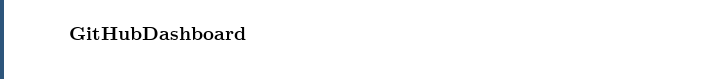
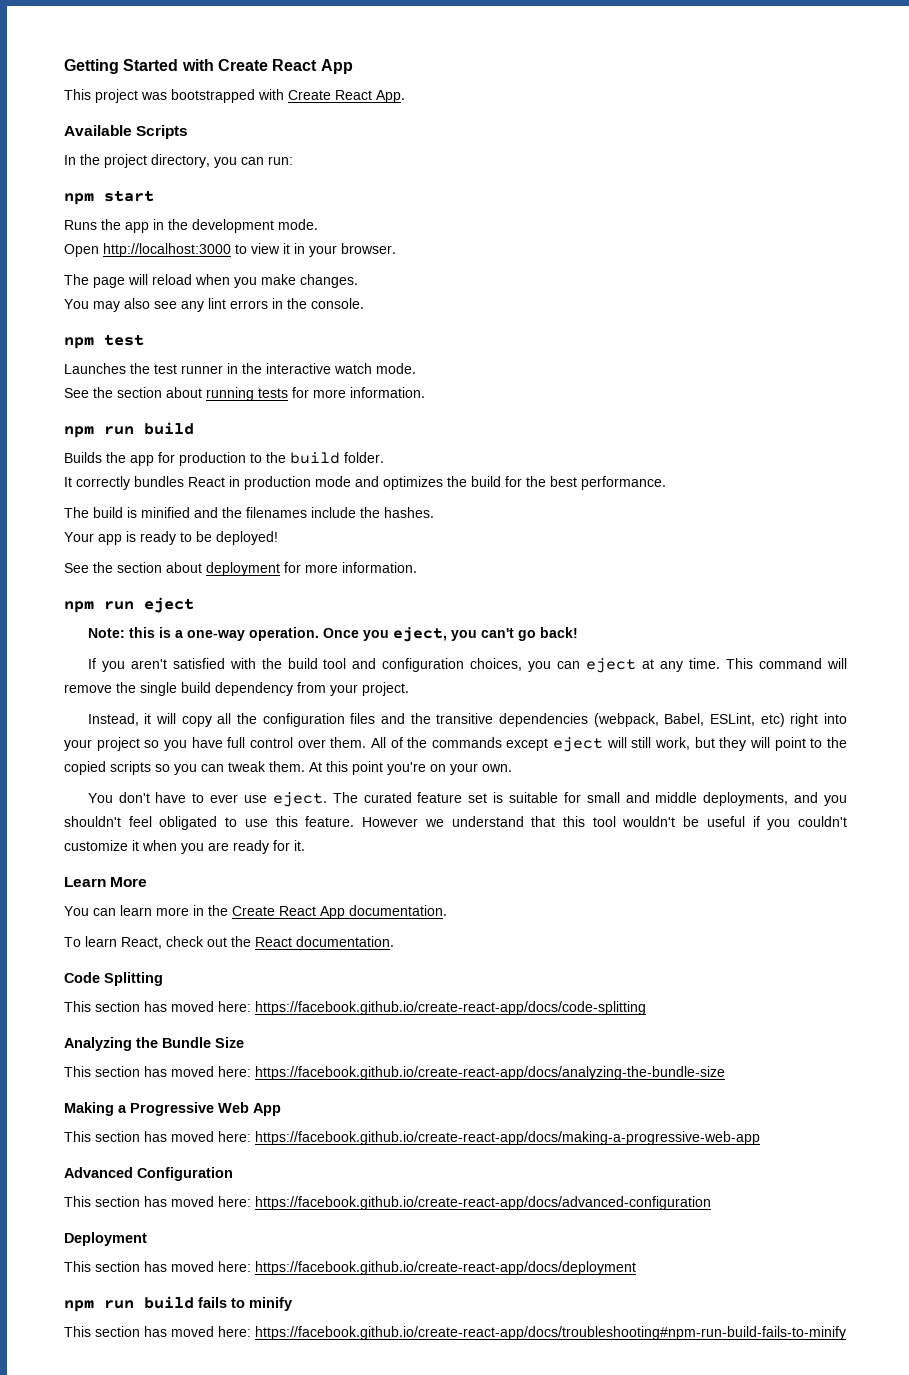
- GitHubDashboard
+ Getting Started with Create React App
+ This project was bootstrapped with Create React App.
+ Available Scripts
+ In the project directory, you can run:
+ npm start
+ Runs the app in the development mode.
+ Open http://localhost:3000 to view it in your browser.
+ The page will reload when you make changes.
+ You may also see any lint errors in the console.
+ npm test
+ Launches the test runner in the interactive watch mode.
+ See the section about running tests for more information.
+ npm run build
+ Builds the app for production to the build folder.
+ It correctly bundles React in production mode and optimizes the build for the best performance.
+ The build is minified and the filenames include the hashes.
+ Your app is ready to be deployed!
+ See the section about deployment for more information.
+ npm run eject
+ Note: this is a one-way operation. Once you eject, you can't go back!
+ If you aren't satisfied with the build tool and configuration choices, you can eject at any time. This command will remove the single build dependency from your project.
+ Instead, it will copy all the configuration files and the transitive dependencies (webpack, Babel, ESLint, etc) right into your project so you have full control over them. All of the commands except eject will still work, but they will point to the copied scripts so you can tweak them. At this point you're on your own.
+ You don't have to ever use eject. The curated feature set is suitable for small and middle deployments, and you shouldn't feel obligated to use this feature. However we understand that this tool wouldn't be useful if you couldn't customize it when you are ready for it.
+ Learn More
+ You can learn more in the Create React App documentation.
+ To learn React, check out the React documentation.
+ Code Splitting
+ This section has moved here: https://facebook.github.io/create-react-app/docs/code-splitting
+ Analyzing the Bundle Size
+ This section has moved here: https://facebook.github.io/create-react-app/docs/analyzing-the-bundle-size
+ Making a Progressive Web App
+ This section has moved here: https://facebook.github.io/create-react-app/docs/making-a-progressive-web-app
+ Advanced Configuration
+ This section has moved here: https://facebook.github.io/create-react-app/docs/advanced-configuration
+ Deployment
+ This section has moved here: https://facebook.github.io/create-react-app/docs/deployment
+ npm run build fails to minify
+ This section has moved here: https://facebook.github.io/create-react-app/docs/troubleshooting#npm-run-build-fails-to-minify

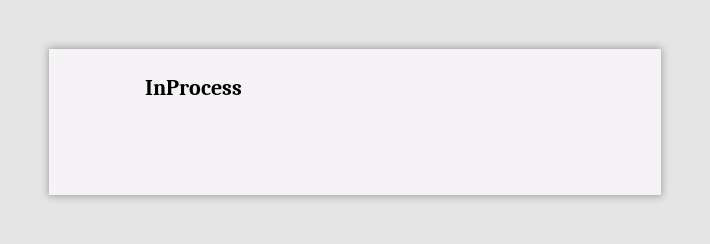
- Getting Started with Create React App
- This project was bootstrapped with Create React App.
- Available Scripts
- In the project directory, you can run:
- npm start
- Runs the app in the development mode.
- Open http://localhost:3000 to view it in your browser.
- The page will reload when you make changes.
- You may also see any lint errors in the console.
- npm test
- Launches the test runner in the interactive watch mode.
- See the section about running tests for more information.
- npm run build
- Builds the app for production to the build folder.
- It correctly bundles React in production mode and optimizes the build for the best performance.
- The build is minified and the filenames include the hashes.
- Your app is ready to be deployed!
- See the section about deployment for more information.
- npm run eject
- Note: this is a one-way operation. Once you eject, you can't go back!
- If you aren't satisfied with the build tool and configuration choices, you can eject at any time. This command will remove the single build dependency from your project.
- Instead, it will copy all the configuration files and the transitive dependencies (webpack, Babel, ESLint, etc) right into your project so you have full control over them. All of the commands except eject will still work, but they will point to the copied scripts so you can tweak them. At this point you're on your own.
- You don't have to ever use eject. The curated feature set is suitable for small and middle deployments, and you shouldn't feel obligated to use this feature. However we understand that this tool wouldn't be useful if you couldn't customize it when you are ready for it.
- Learn More
- You can learn more in the Create React App documentation.
- To learn React, check out the React documentation.
- Code Splitting
- This section has moved here: https://facebook.github.io/create-react-app/docs/code-splitting
- Analyzing the Bundle Size
- This section has moved here: https://facebook.github.io/create-react-app/docs/analyzing-the-bundle-size
- Making a Progressive Web App
- This section has moved here: https://facebook.github.io/create-react-app/docs/making-a-progressive-web-app
- Advanced Configuration
- This section has moved here: https://facebook.github.io/create-react-app/docs/advanced-configuration
- Deployment
- This section has moved here: https://facebook.github.io/create-react-app/docs/deployment
- npm run build fails to minify
- This section has moved here: https://facebook.github.io/create-react-app/docs/troubleshooting#npm-run-build-fails-to-minify
+ InProcess

